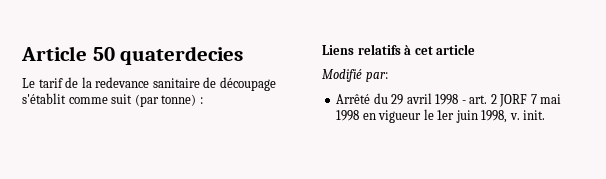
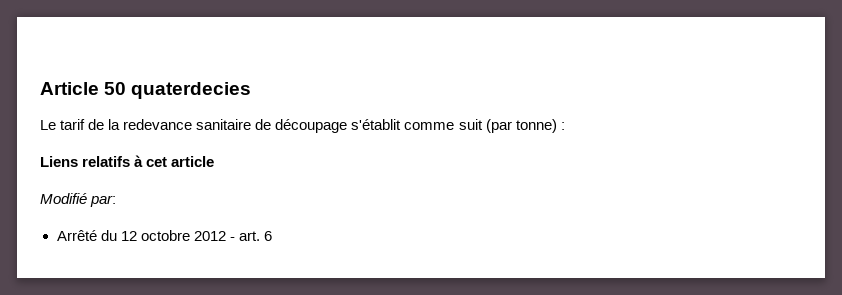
- Arrêté du 29 avril 1998 - art. 2 JORF 7 mai 1998 en vigueur le 1er juin 1998, v. init.
+ Arrêté du 12 octobre 2012 - art. 6

